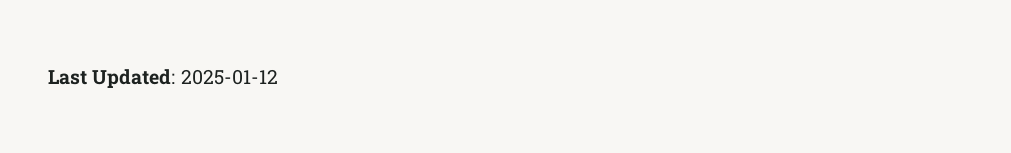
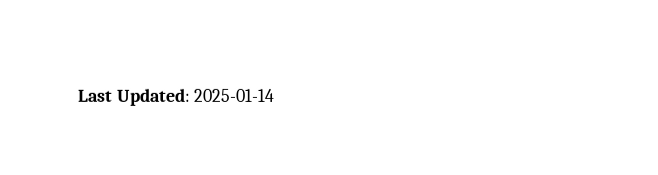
- Last Updated: 2025-01-12
+ Last Updated: 2025-01-14

